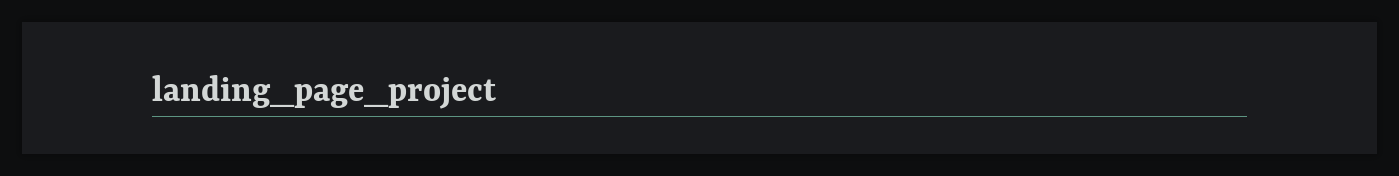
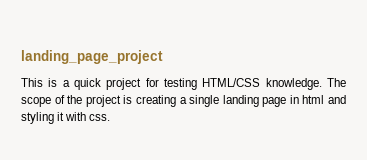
+ This is a quick project for testing HTML/CSS knowledge. The scope of the project is creating a single landing page in html and styling it with css.

